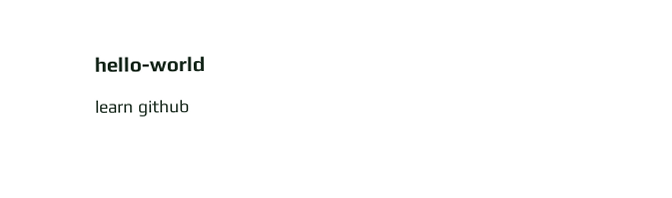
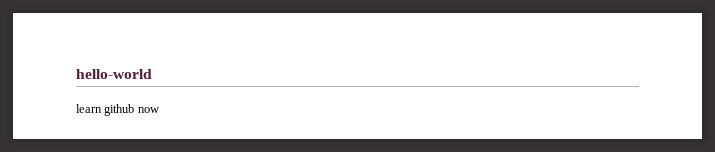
- learn github
+ learn github now

